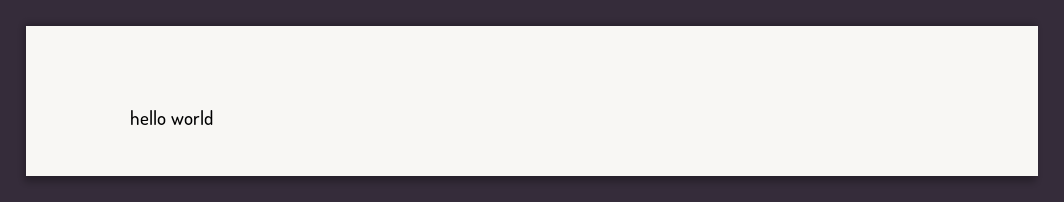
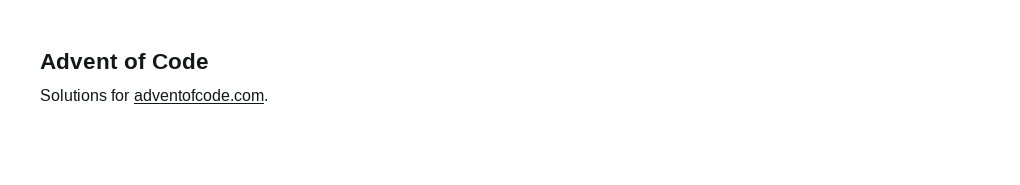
- hello world
+ Advent of Code
+ Solutions for adventofcode.com.

